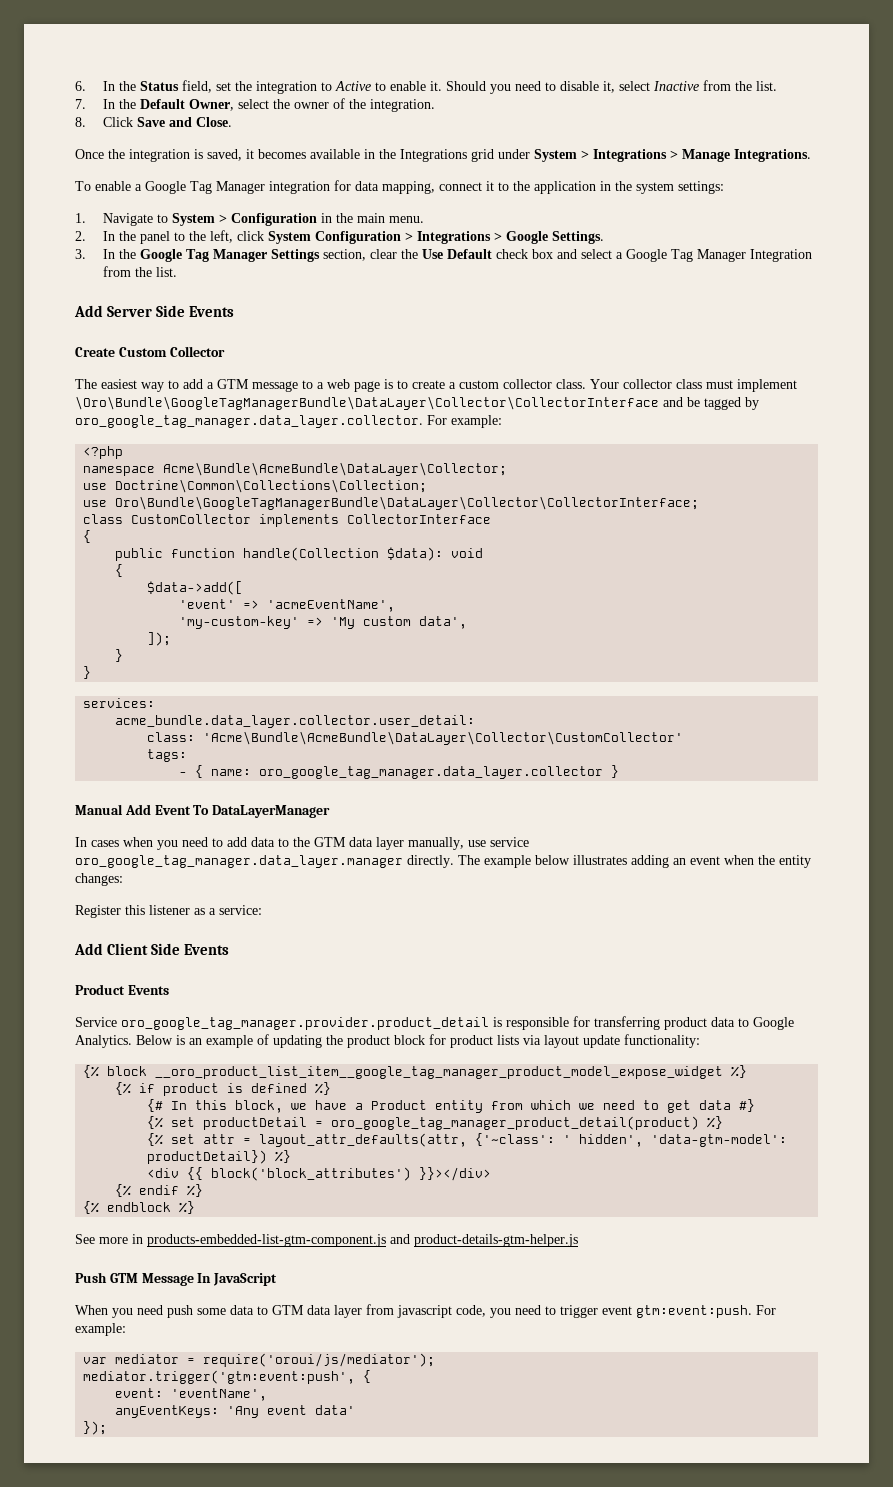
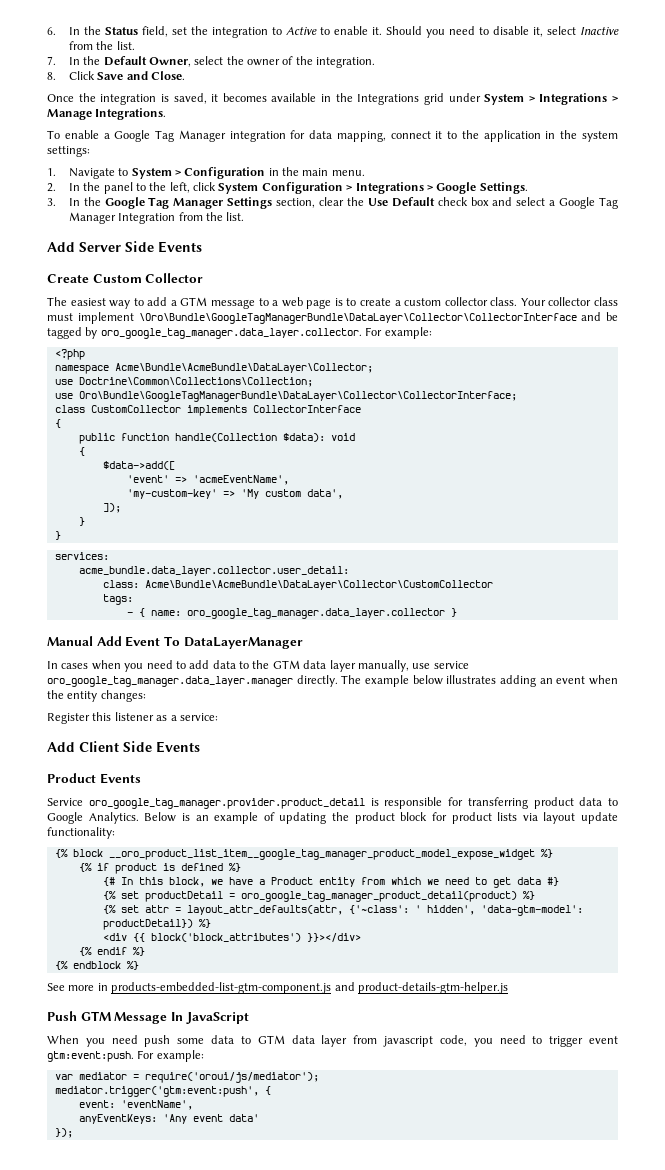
- class: 'Acme\Bundle\AcmeBundle\DataLayer\Collector\CustomCollector'
+ class: Acme\Bundle\AcmeBundle\DataLayer\Collector\CustomCollector

